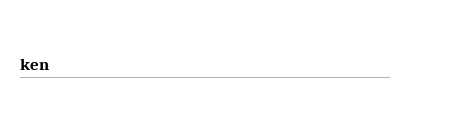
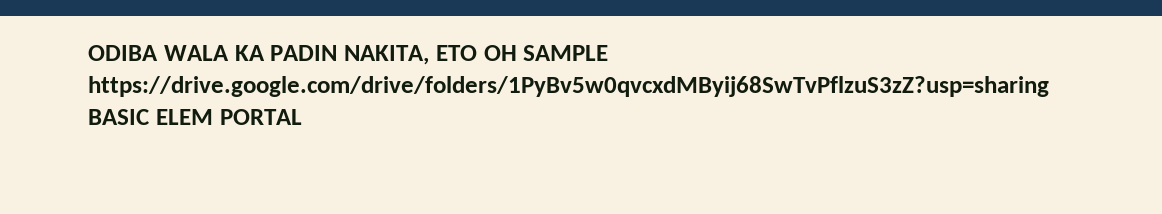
- ken
+ ODIBA WALA KA PADIN NAKITA, ETO OH SAMPLE https://drive.google.com/drive/folders/1PyBv5w0qvcxdMByij68SwTvPflzuS3zZ?usp=sharing BASIC ELEM PORTAL

